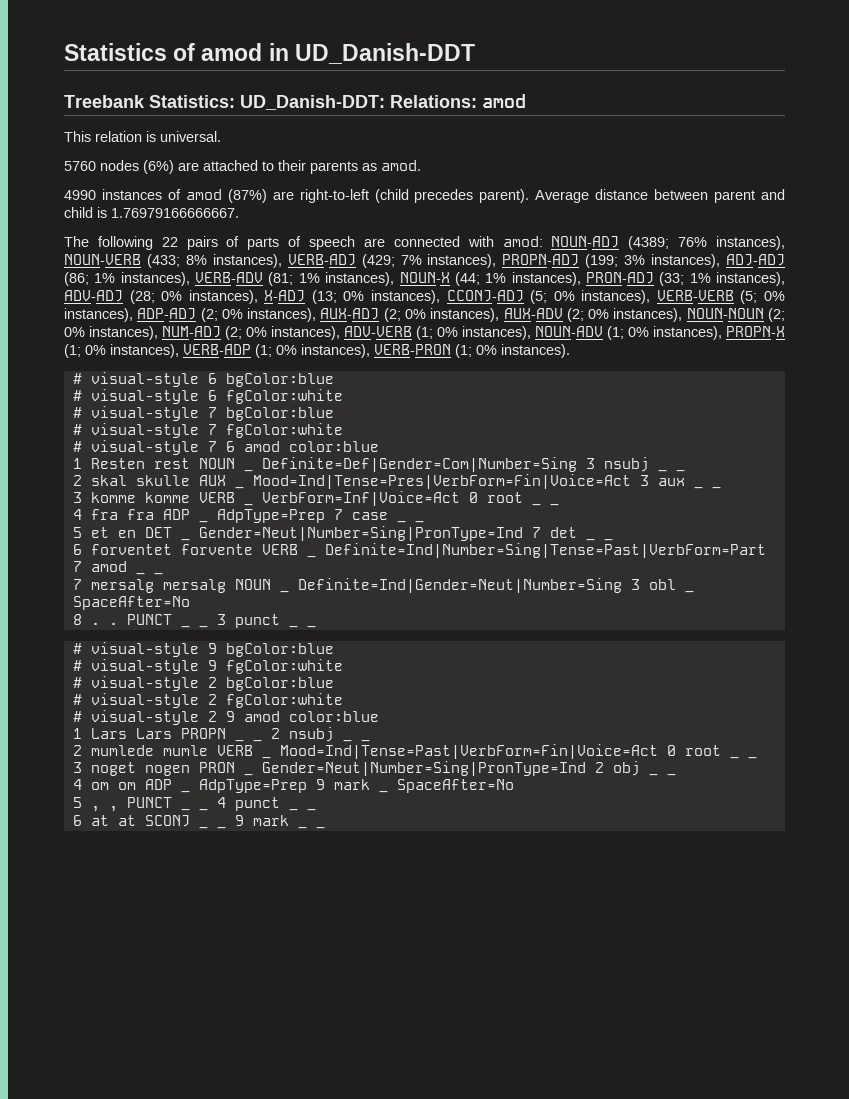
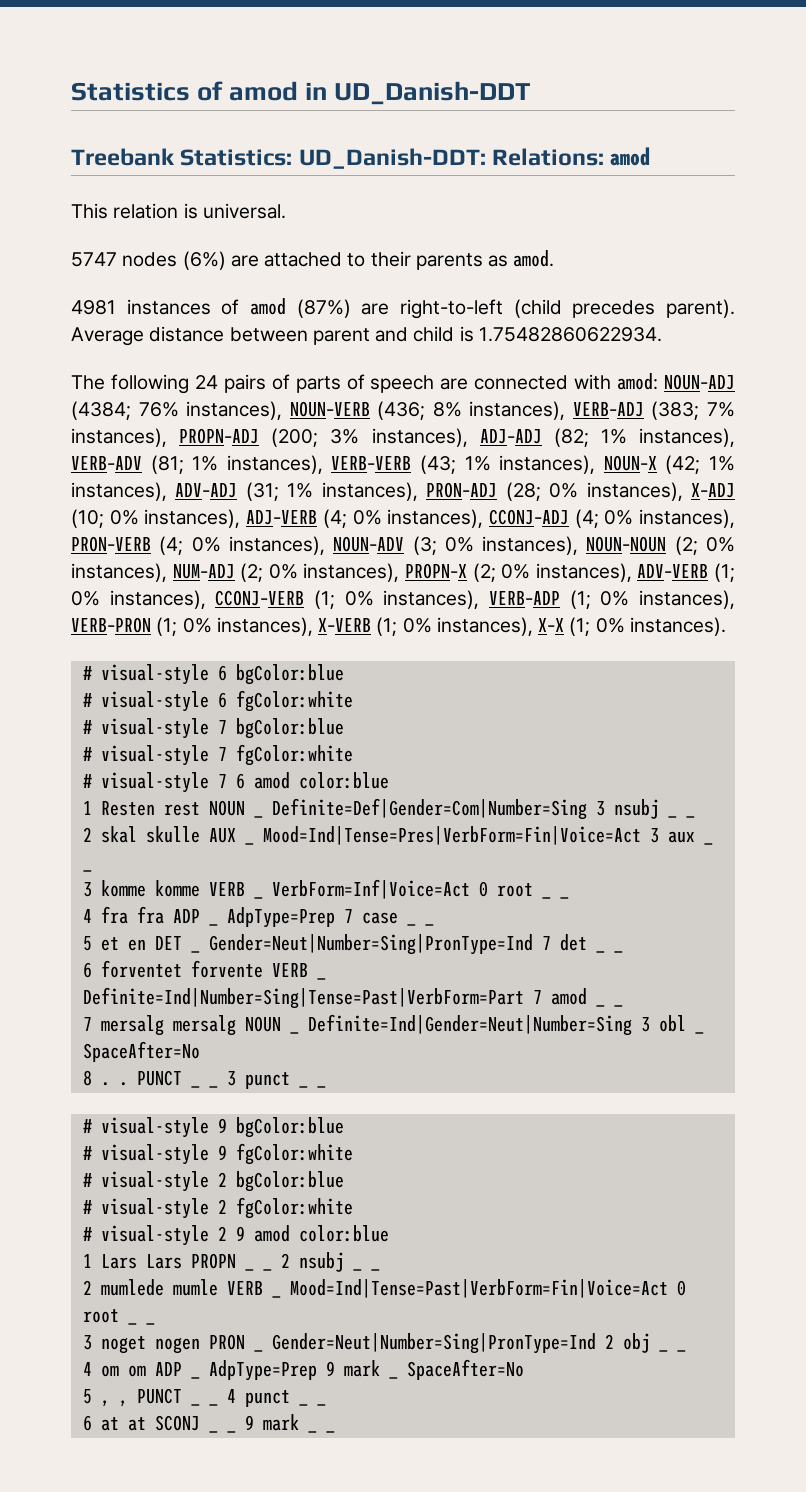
- 5760 nodes (6%) are attached to their parents as amod.
+ 5747 nodes (6%) are attached to their parents as amod.
- 4990 instances of amod (87%) are right-to-left (child precedes parent).
+ 4981 instances of amod (87%) are right-to-left (child precedes parent).
- Average distance between parent and child is 1.76979166666667.
+ Average distance between parent and child is 1.75482860622934.
- The following 22 pairs of parts of speech are connected with amod: NOUN-ADJ (4389; 76% instances), NOUN-VERB (433; 8% instances), VERB-ADJ (429; 7% instances), PROPN-ADJ (199; 3% instances), ADJ-ADJ (86; 1% instances), VERB-ADV (81; 1% instances), NOUN-X (44; 1% instances), PRON-ADJ (33; 1% instances), ADV-ADJ (28; 0% instances), X-ADJ (13; 0% instances), CCONJ-ADJ (5; 0% instances), VERB-VERB (5; 0% instances), ADP-ADJ (2; 0% instances), AUX-ADJ (2; 0% instances), AUX-ADV (2; 0% instances), NOUN-NOUN (2; 0% instances), NUM-ADJ (2; 0% instances), ADV-VERB (1; 0% instances), NOUN-ADV (1; 0% instances), PROPN-X (1; 0% instances), VERB-ADP (1; 0% instances), VERB-PRON (1; 0% instances).
+ The following 24 pairs of parts of speech are connected with amod: NOUN-ADJ (4384; 76% instances), NOUN-VERB (436; 8% instances), VERB-ADJ (383; 7% instances), PROPN-ADJ (200; 3% instances), ADJ-ADJ (82; 1% instances), VERB-ADV (81; 1% instances), VERB-VERB (43; 1% instances), NOUN-X (42; 1% instances), ADV-ADJ (31; 1% instances), PRON-ADJ (28; 0% instances), X-ADJ (10; 0% instances), ADJ-VERB (4; 0% instances), CCONJ-ADJ (4; 0% instances), PRON-VERB (4; 0% instances), NOUN-ADV (3; 0% instances), NOUN-NOUN (2; 0% instances), NUM-ADJ (2; 0% instances), PROPN-X (2; 0% instances), ADV-VERB (1; 0% instances), CCONJ-VERB (1; 0% instances), VERB-ADP (1; 0% instances), VERB-PRON (1; 0% instances), X-VERB (1; 0% instances), X-X (1; 0% instances).

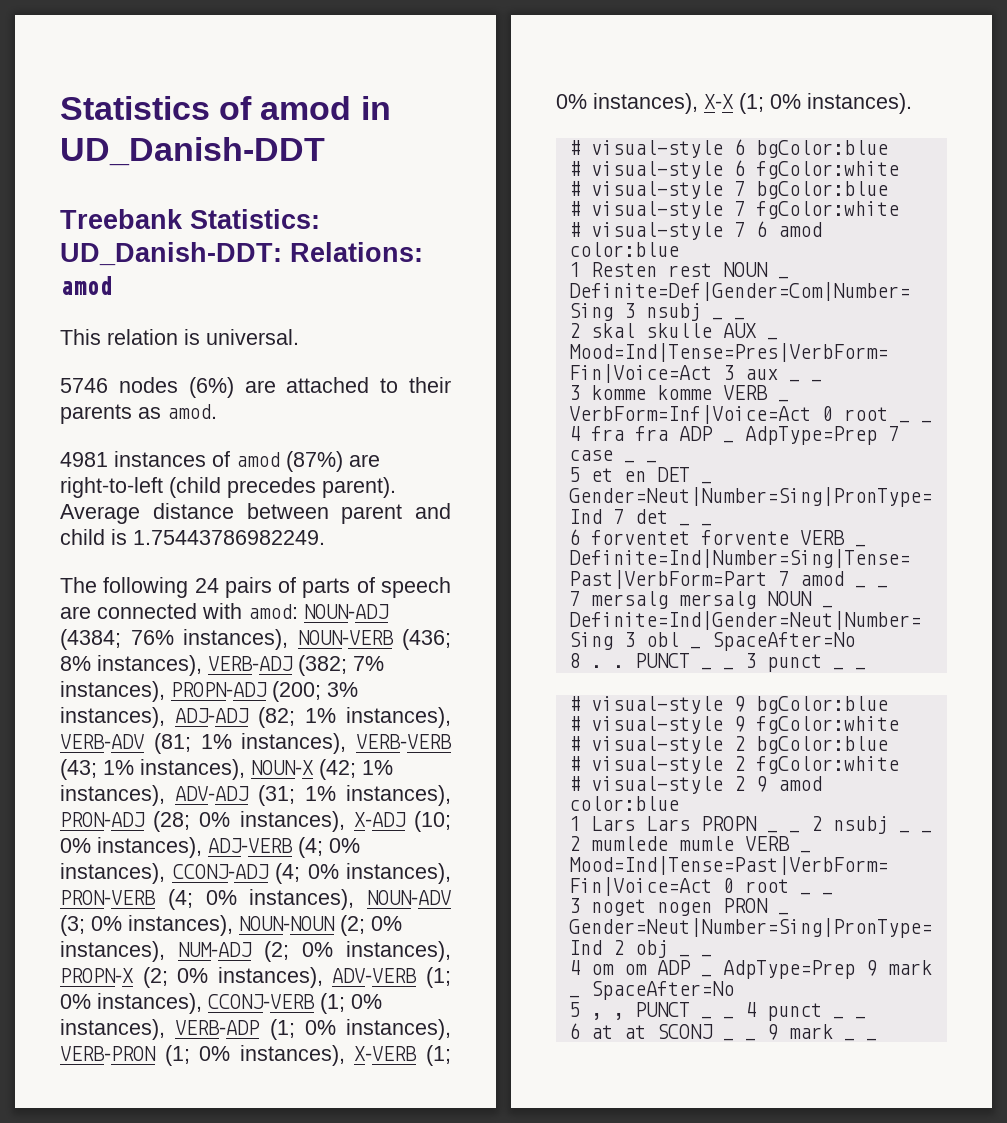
- 5747 nodes (6%) are attached to their parents as amod.
+ 5746 nodes (6%) are attached to their parents as amod.
- Average distance between parent and child is 1.75482860622934.
+ Average distance between parent and child is 1.75443786982249.
- 8% instances), VERB-ADJ (383;
+ 8% instances), VERB-ADJ (382;

